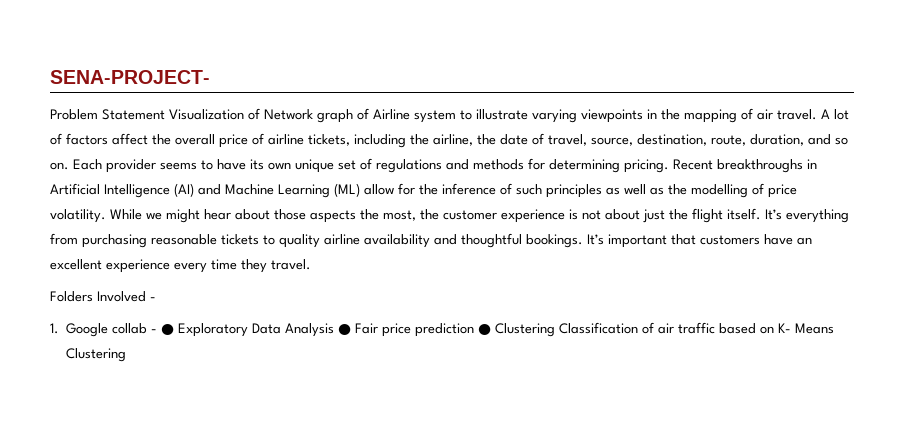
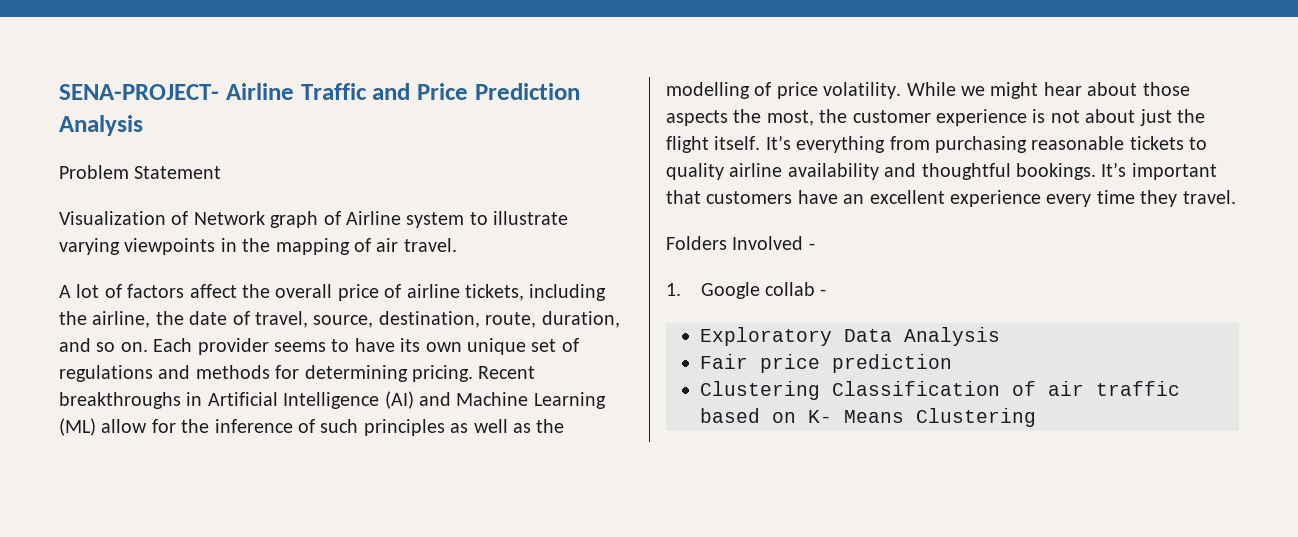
- SENA-PROJECT-
+ SENA-PROJECT- Airline Traffic and Price Prediction Analysis
- Problem Statement Visualization of Network graph of Airline system to illustrate varying viewpoints in the mapping of air travel. A lot of factors affect the overall price of airline tickets, including the airline, the date of travel, source, destination, route, duration, and so on.
+ Problem Statement
+ Visualization of Network graph of Airline system to illustrate varying viewpoints in the mapping of air travel.
+ A lot of factors affect the overall price of airline tickets, including the airline, the date of travel, source, destination, route, duration, and so on.
- 1. Google collab - ● Exploratory Data Analysis ● Fair price prediction ● Clustering Classification of air traffic based on K- Means Clustering
+ 1. Google collab -
+ Exploratory Data Analysis
+ Fair price prediction
+ Clustering Classification of air traffic based on K- Means Clustering

